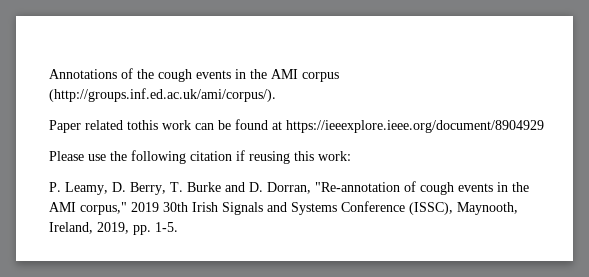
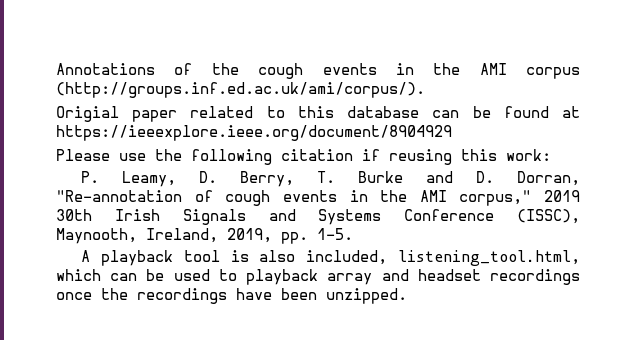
- Paper related tothis work can be found at https://ieeexplore.ieee.org/document/8904929
+ Origial paper related to this database can be found at https://ieeexplore.ieee.org/document/8904929
+ A playback tool is also included, listening_tool.html, which can be used to playback array and headset recordings once the recordings have been unzipped.

